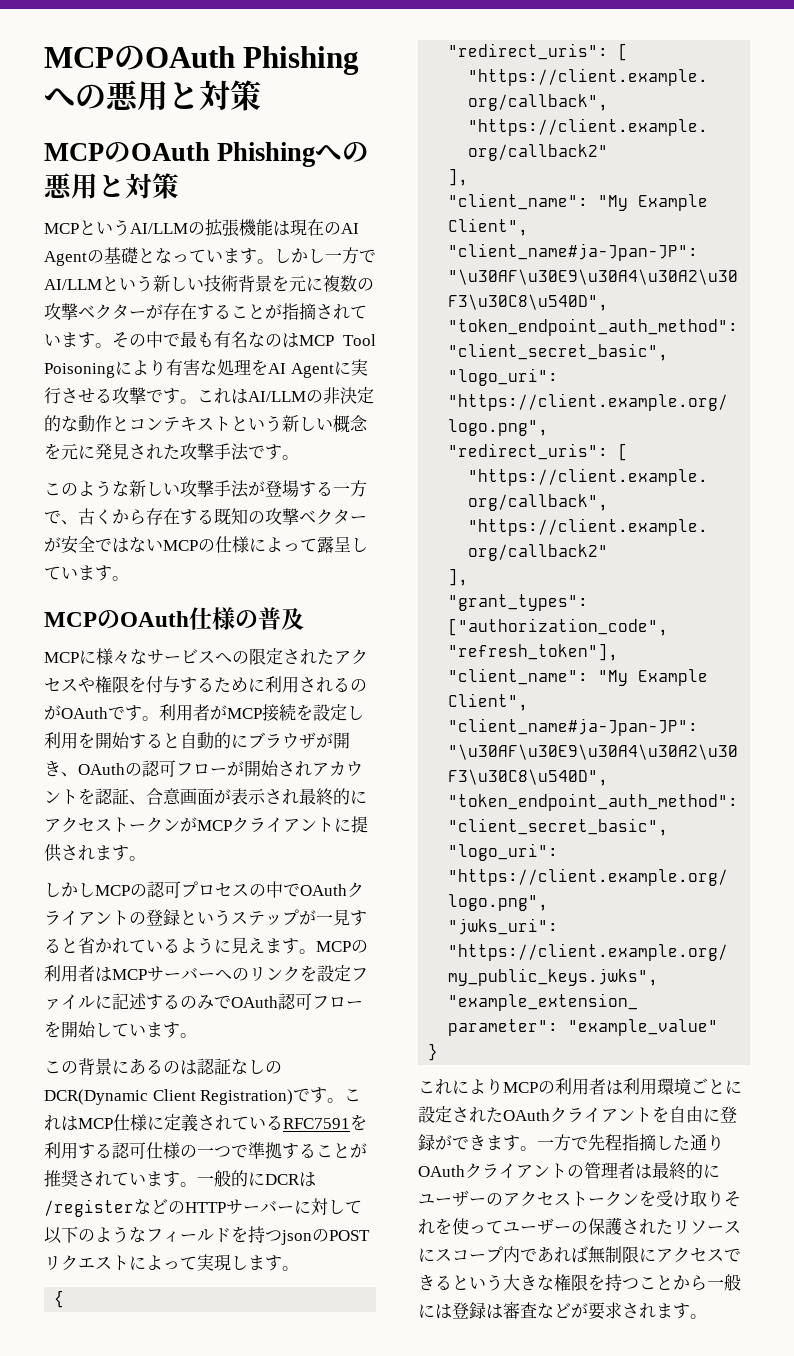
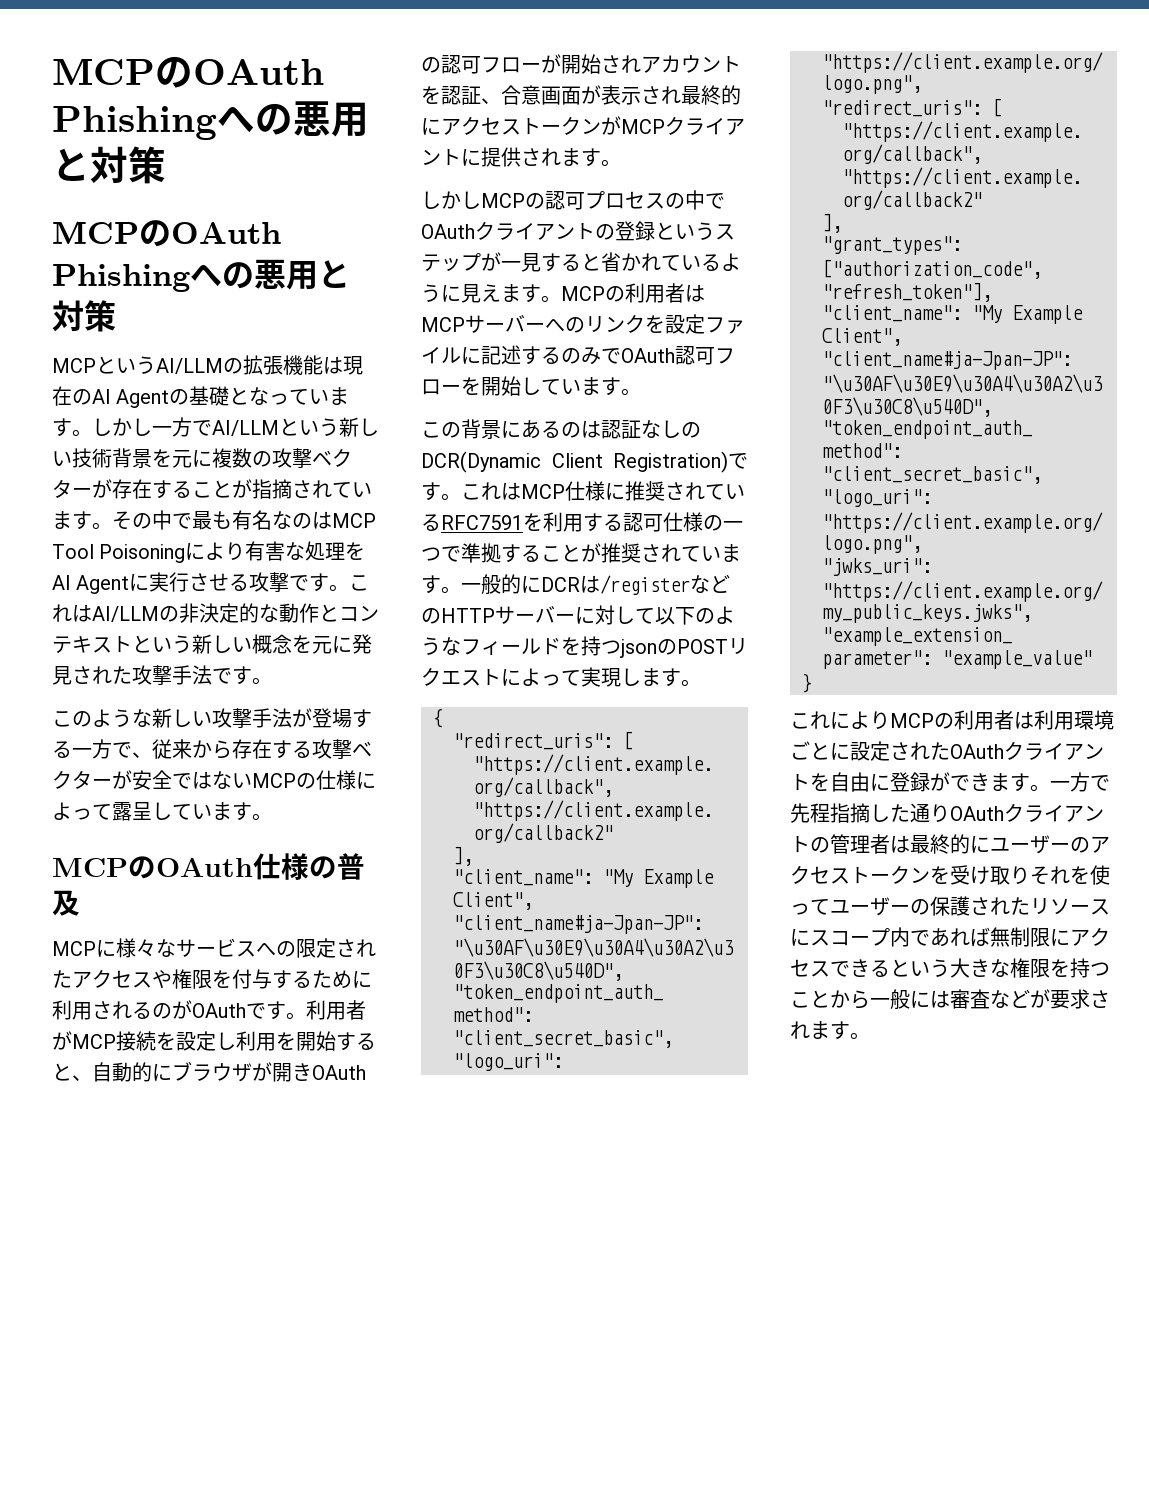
- このような新しい攻撃手法が登場する一方で、古くから存在する既知の攻撃ベクターが安全ではないMCPの仕様によって露呈しています。
+ このような新しい攻撃手法が登場する一方で、従来から存在する攻撃ベクターが安全ではないMCPの仕様によって露呈しています。
- 利用者がMCP接続を設定し利用を開始すると自動的にブラウザが開き、OAuthの認可フローが開始されアカウントを認証、合意画面が表示され最終的にアクセストークンがMCPクライアントに提供されます。
+ 利用者がMCP接続を設定し利用を開始すると、自動的にブラウザが開きOAuthの認可フローが開始されアカウントを認証、合意画面が表示され最終的にアクセストークンがMCPクライアントに提供されます。
- これはMCP仕様に定義されているRFC7591を利用する認可仕様の一つで準拠することが推奨されています。
+ これはMCP仕様に推奨されているRFC7591を利用する認可仕様の一つで準拠することが推奨されています。
- 一方で先程指摘した通りOAuthクライアントの管理者は最終的にユーザーのアクセストークンを受け取りそれを使ってユーザーの保護されたリソースにスコープ内であれば無制限にアクセスできるという大きな権限を持つことから一般には登録は審査などが要求されます。
+ 一方で先程指摘した通りOAuthクライアントの管理者は最終的にユーザーのアクセストークンを受け取りそれを使ってユーザーの保護されたリソースにスコープ内であれば無制限にアクセスできるという大きな権限を持つことから一般には審査などが要求されます。

